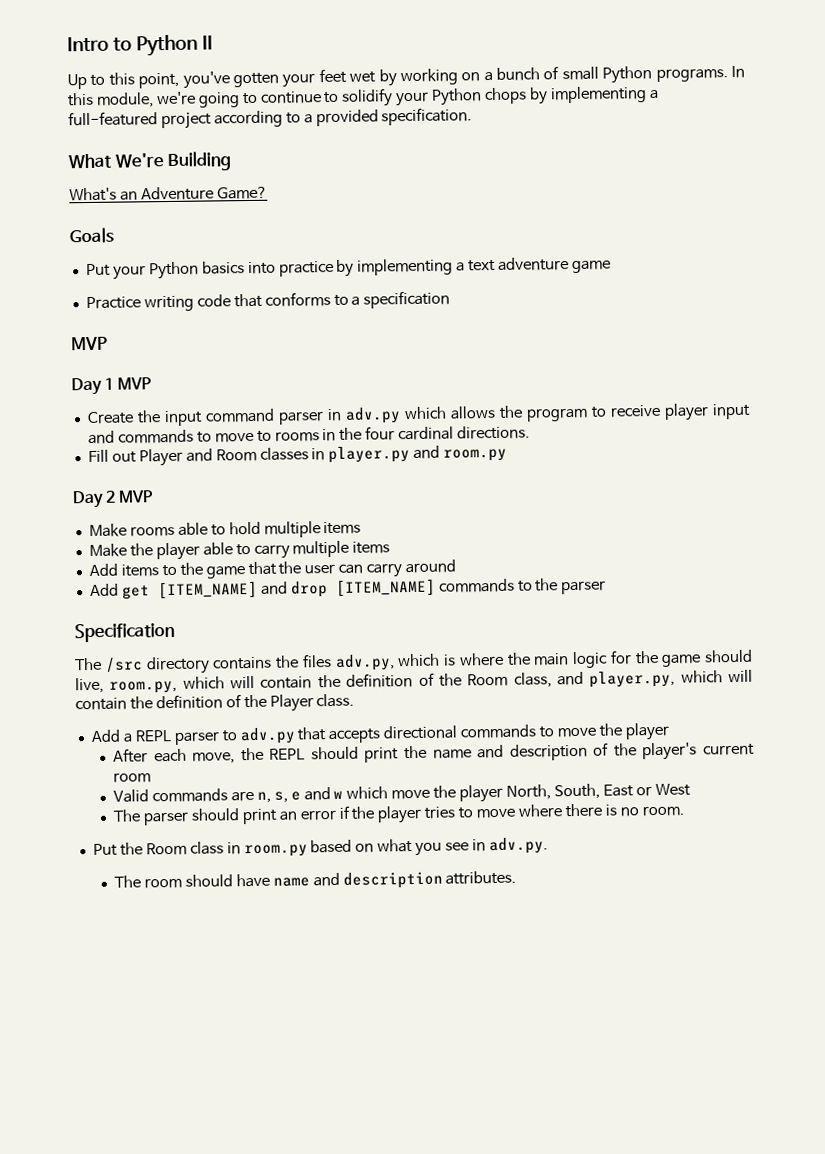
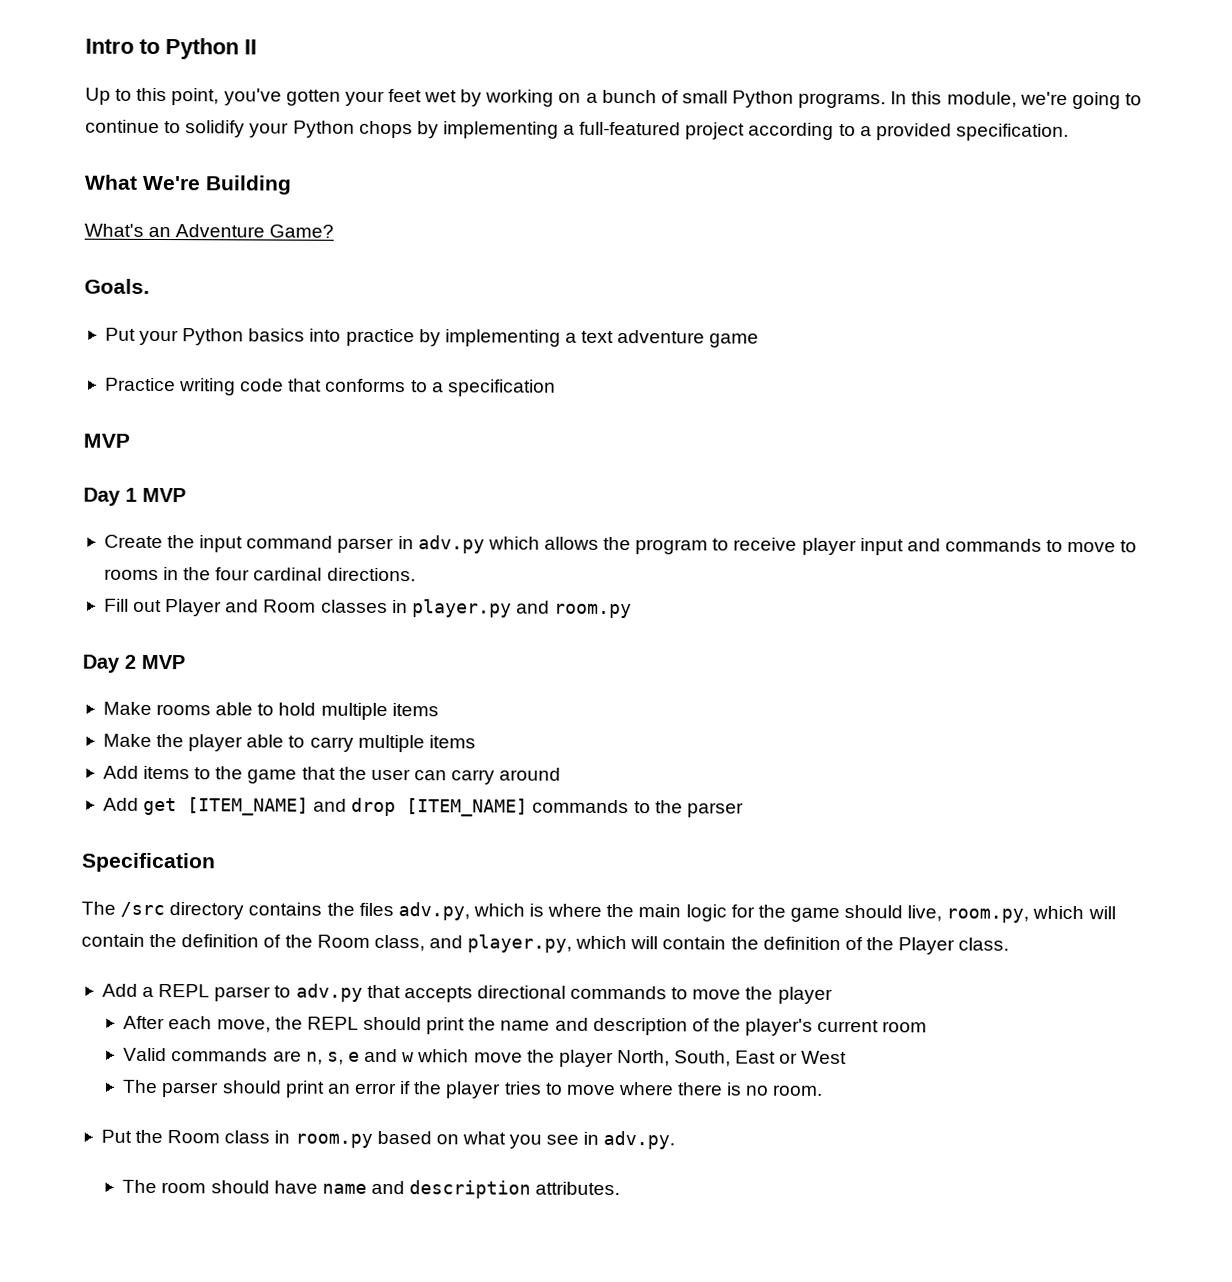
- Goals
+ Goals.

